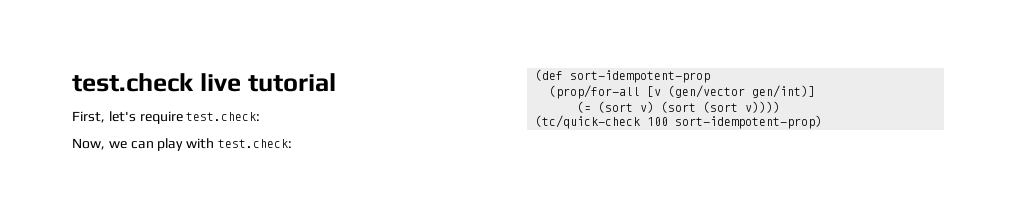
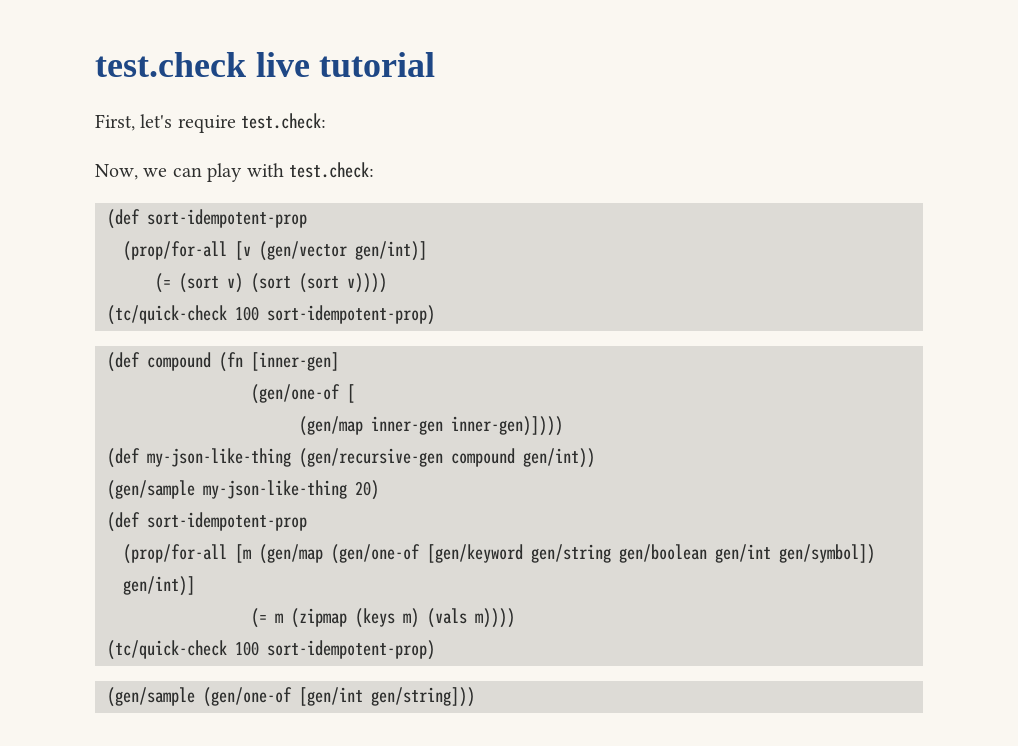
+ (def compound (fn [inner-gen]
+ (gen/one-of [
+ (gen/map inner-gen inner-gen)])))
+ (def my-json-like-thing (gen/recursive-gen compound gen/int))
+ (gen/sample my-json-like-thing 20)
+ (def sort-idempotent-prop
+ (prop/for-all [m (gen/map (gen/one-of [gen/keyword gen/string gen/boolean gen/int gen/symbol]) gen/int)]
+ (= m (zipmap (keys m) (vals m))))
+ (tc/quick-check 100 sort-idempotent-prop)
+ (gen/sample (gen/one-of [gen/int gen/string]))

